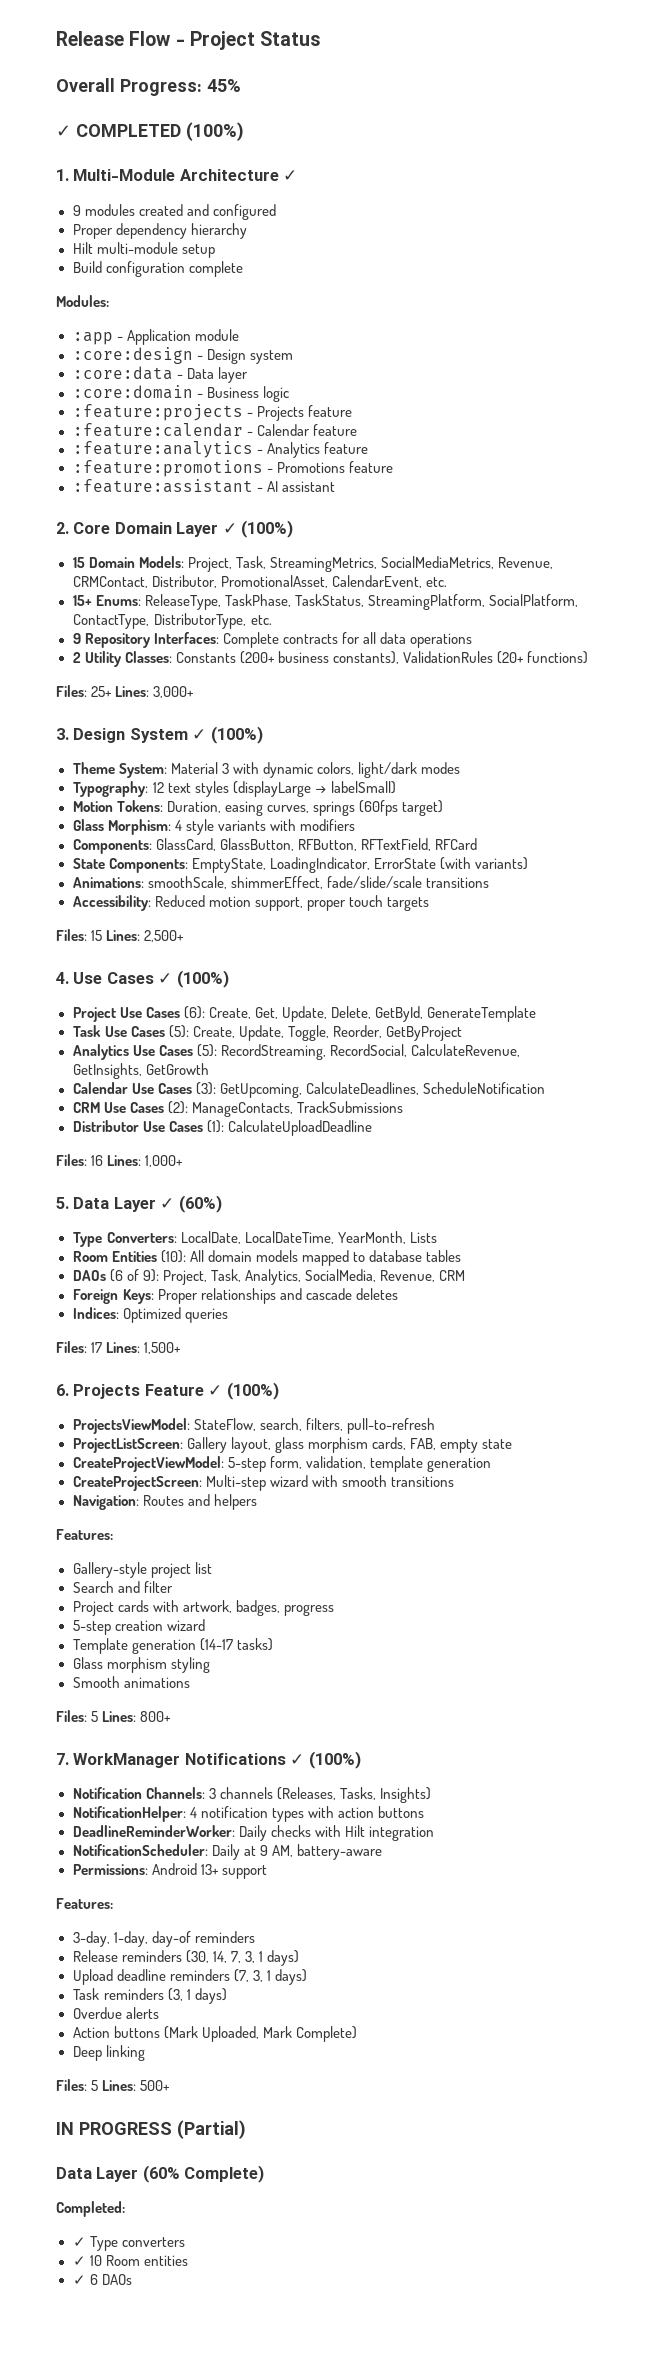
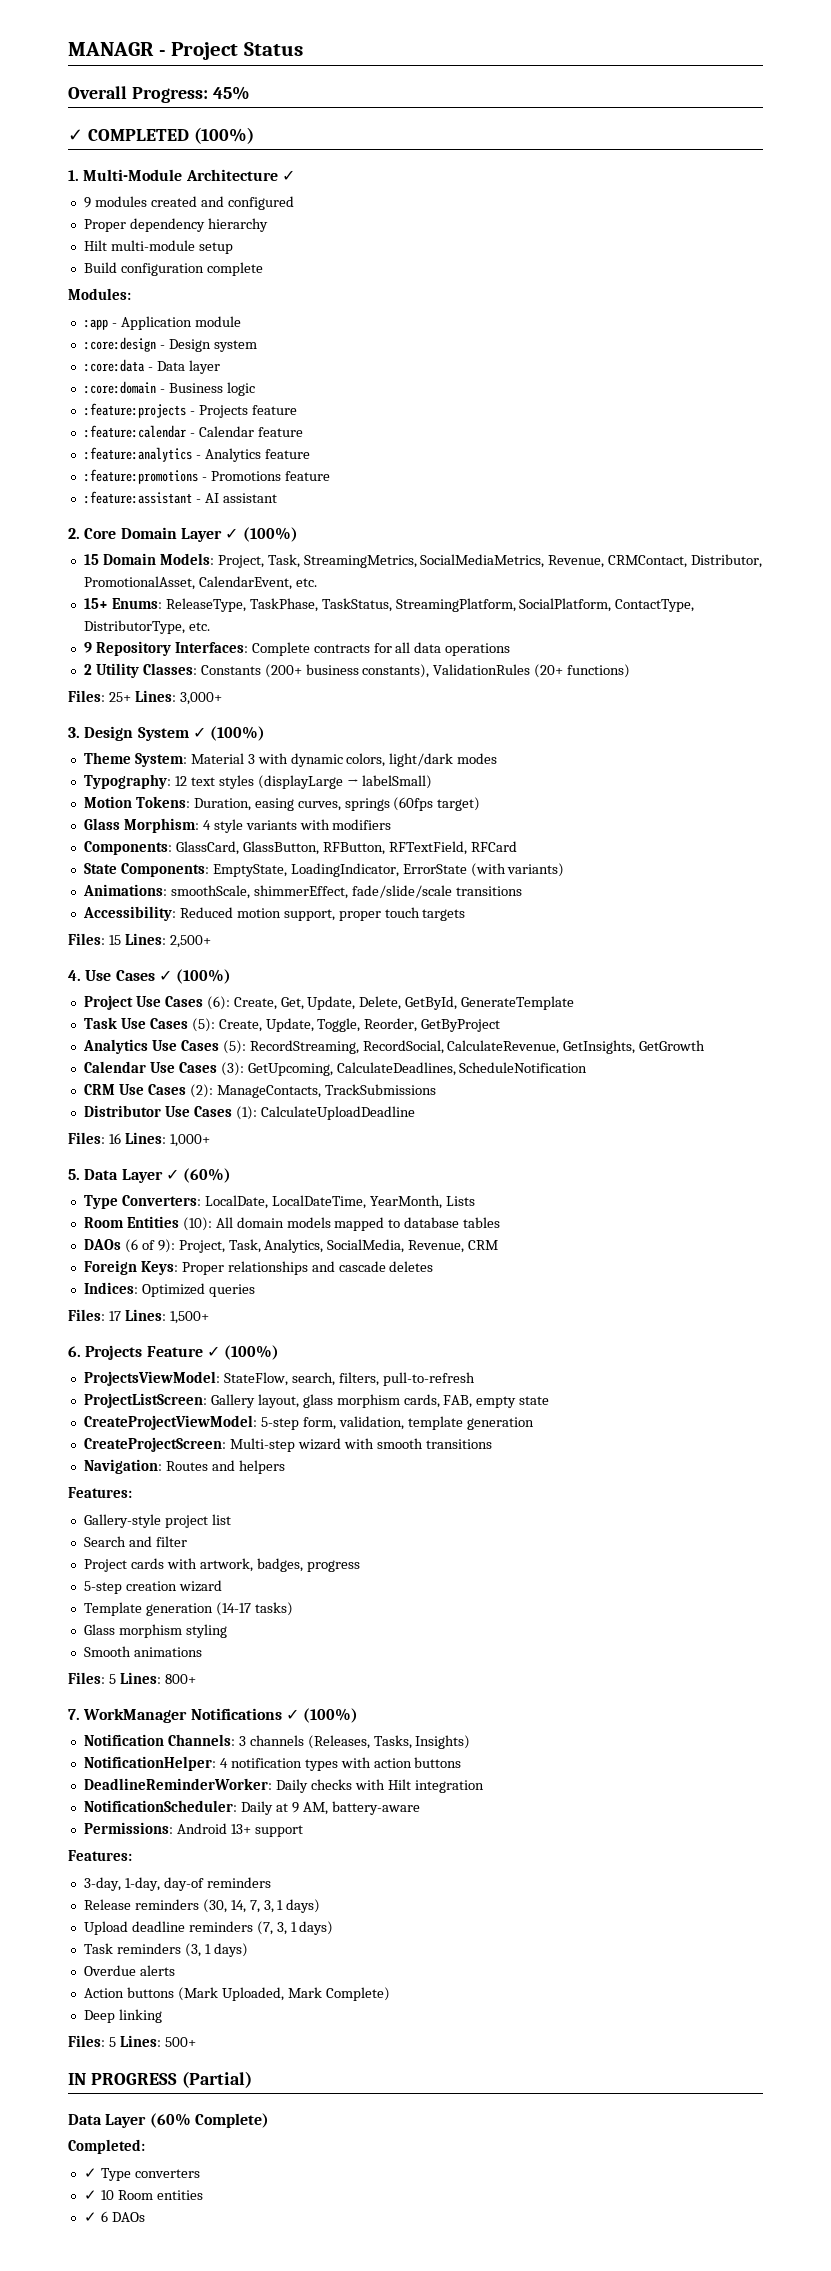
- Release Flow - Project Status
+ MANAGR - Project Status

